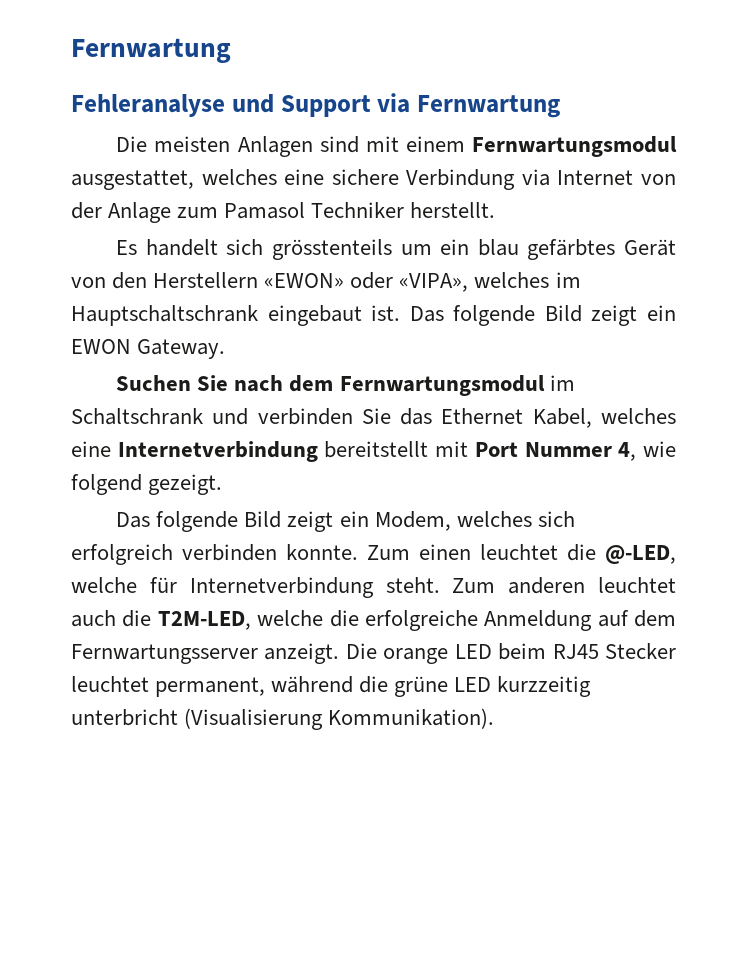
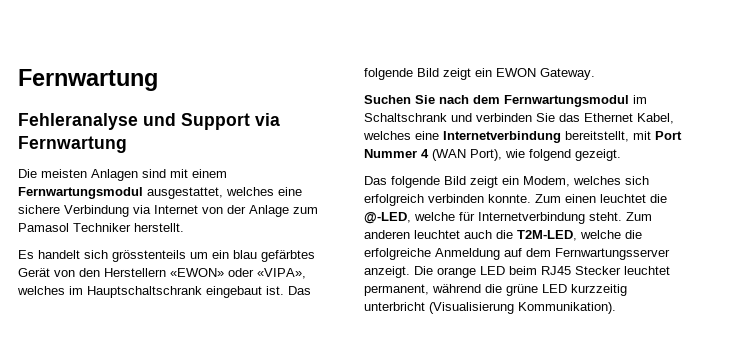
- Suchen Sie nach dem Fernwartungsmodul im Schaltschrank und verbinden Sie das Ethernet Kabel, welches eine Internetverbindung bereitstellt mit Port Nummer 4, wie folgend gezeigt.
+ Suchen Sie nach dem Fernwartungsmodul im Schaltschrank und verbinden Sie das Ethernet Kabel, welches eine Internetverbindung bereitstellt, mit Port Nummer 4 (WAN Port), wie folgend gezeigt.

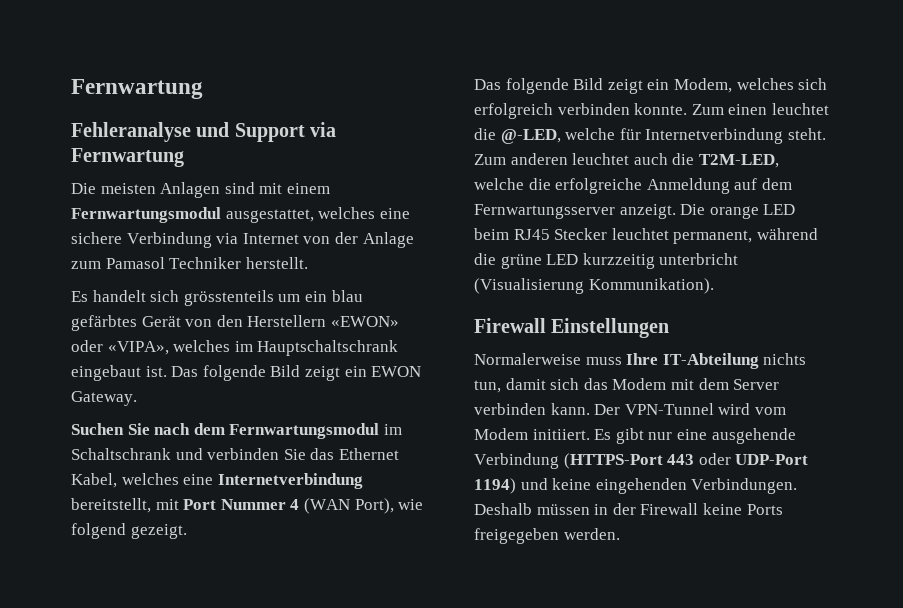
+ Firewall Einstellungen
+ Normalerweise muss Ihre IT-Abteilung nichts tun, damit sich das Modem mit dem Server verbinden kann. Der VPN-Tunnel wird vom Modem initiiert. Es gibt nur eine ausgehende Verbindung (HTTPS-Port 443 oder UDP-Port 1194) und keine eingehenden Verbindungen. Deshalb müssen in der Firewall keine Ports freigegeben werden.

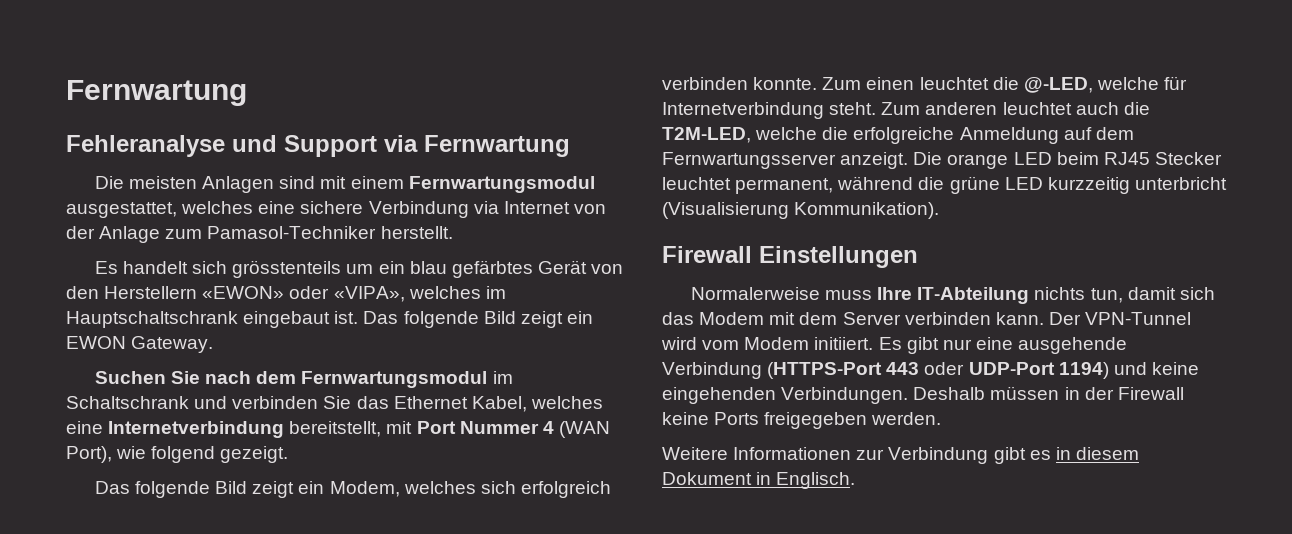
- Die meisten Anlagen sind mit einem Fernwartungsmodul ausgestattet, welches eine sichere Verbindung via Internet von der Anlage zum Pamasol Techniker herstellt.
+ Die meisten Anlagen sind mit einem Fernwartungsmodul ausgestattet, welches eine sichere Verbindung via Internet von der Anlage zum Pamasol-Techniker herstellt.
+ Weitere Informationen zur Verbindung gibt es in diesem Dokument in Englisch.

